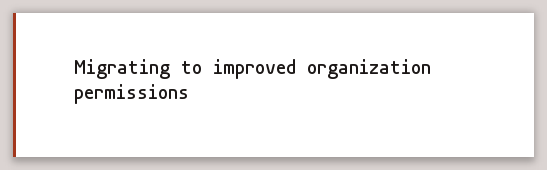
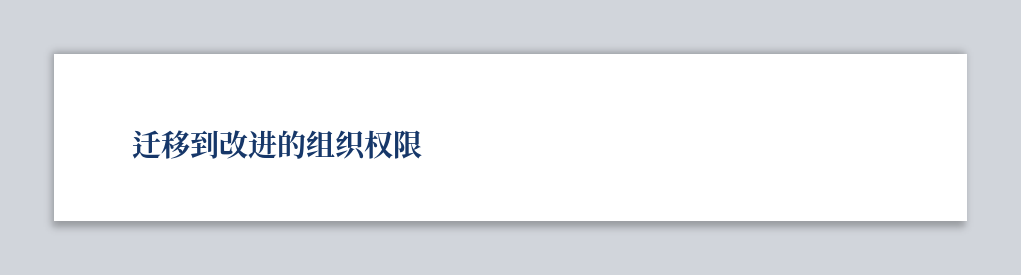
- Migrating to improved organization permissions
+ 迁移到改进的组织权限

